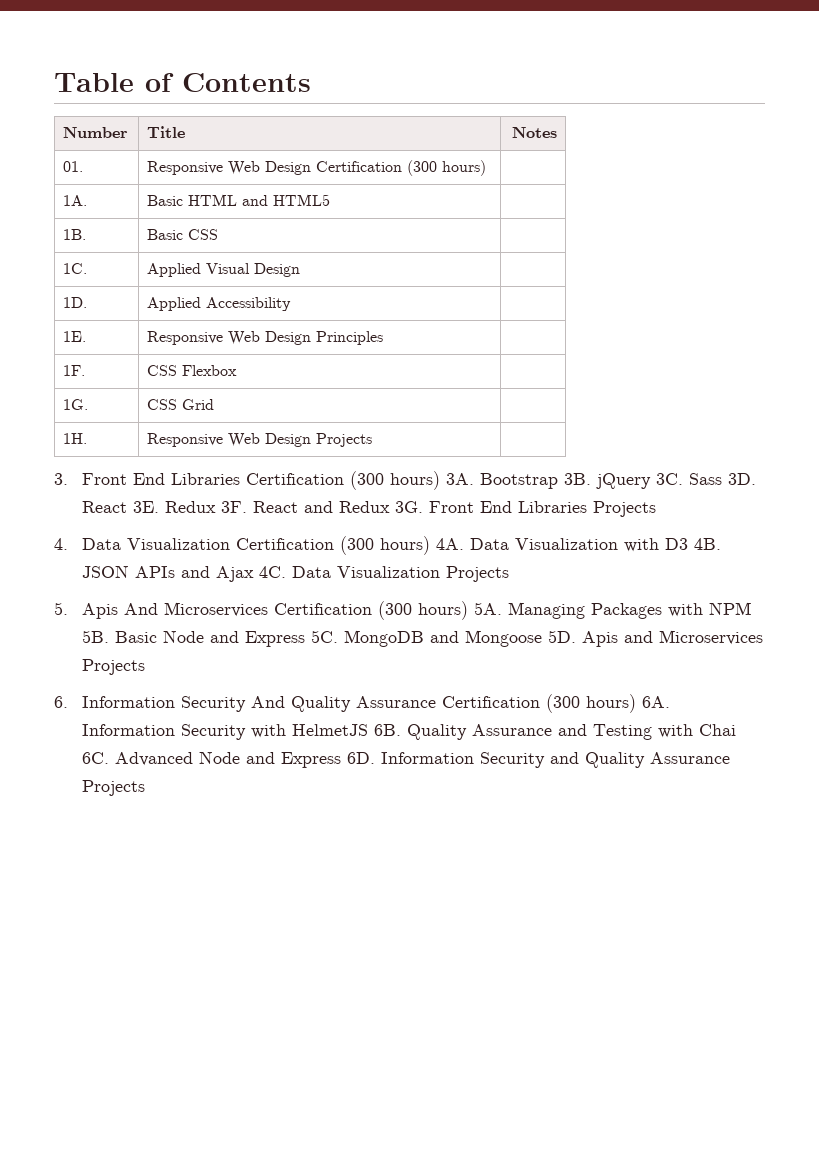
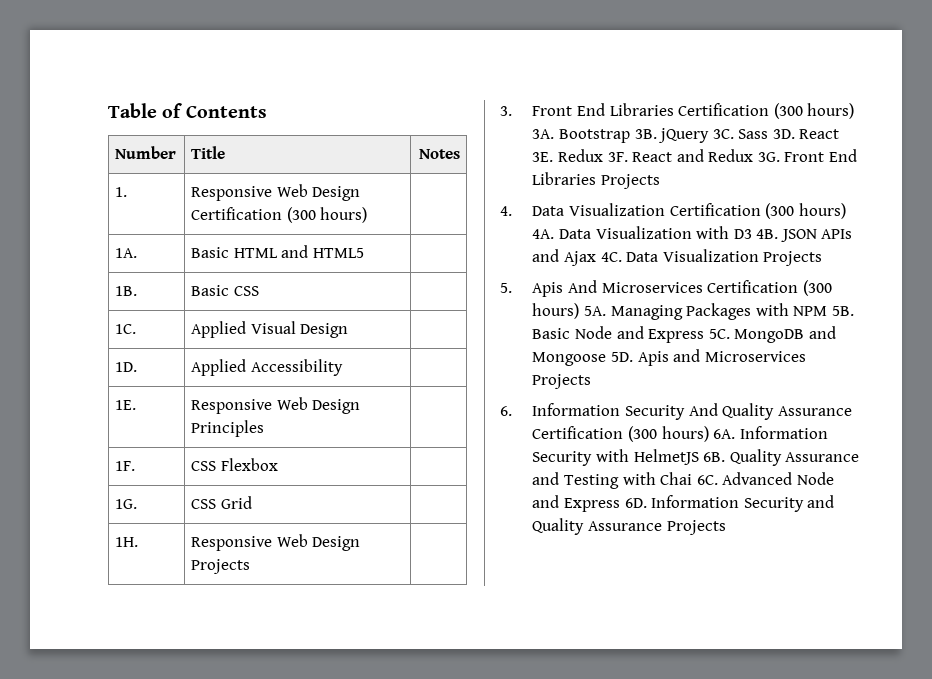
- 01. | Responsive Web Design Certification (300 hours) |
+ 1. | Responsive Web Design Certification (300 hours) |

